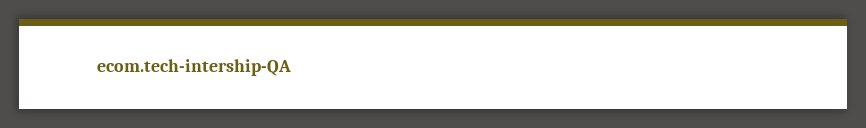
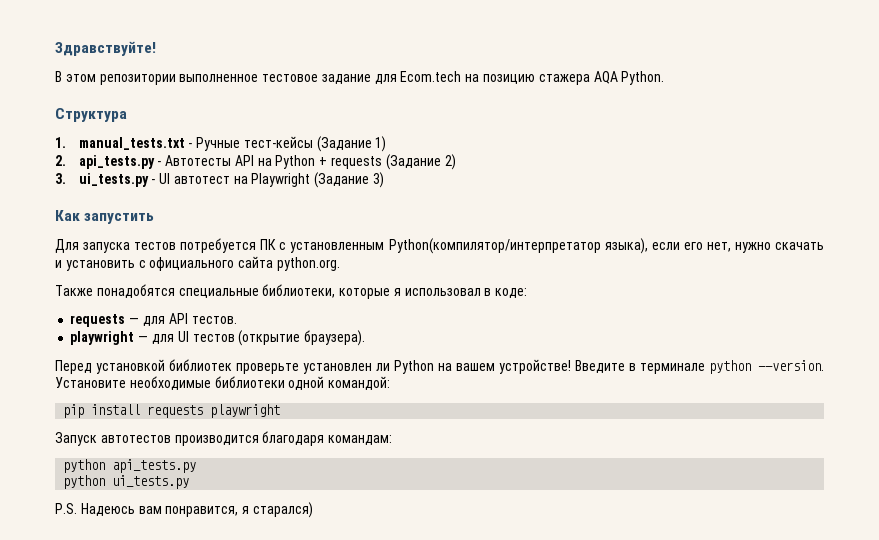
- ecom.tech-intership-QA
+ Здравствуйте!
+ В этом репозитории выполненное тестовое задание для Ecom.tech на позицию стажера AQA Python.
+ Структура
+ 1. manual_tests.txt - Ручные тест-кейсы (Задание 1)
+ 2. api_tests.py - Автотесты API на Python + requests (Задание 2)
+ 3. ui_tests.py - UI автотест на Playwright (Задание 3)
+ Как запустить
+ Для запуска тестов потребуется ПК с установленным Python(компилятор/интерпретатор языка), если его нет, нужно скачать и установить с официального сайта python.org.
+ Также понадобятся специальные библиотеки, которые я использовал в коде:
+ requests — для API тестов.
+ playwright — для UI тестов (открытие браузера).
+ Перед установкой библиотек проверьте установлен ли Python на вашем устройстве! Введите в терминале python --version. Установите необходимые библиотеки одной командой:
+ pip install requests playwright
+ Запуск автотестов производится благодаря командам:
+ python api_tests.py
+ python ui_tests.py
+ P.S. Надеюсь вам понравится, я старался)

